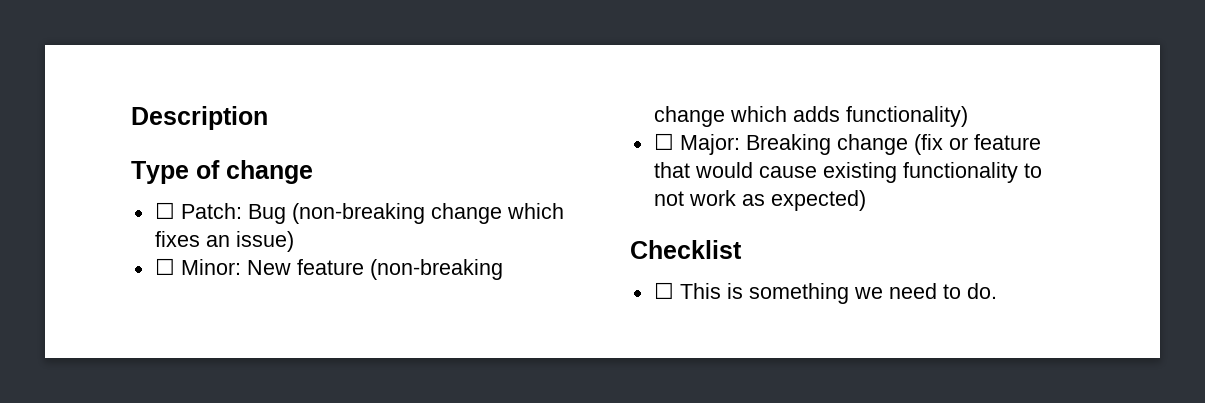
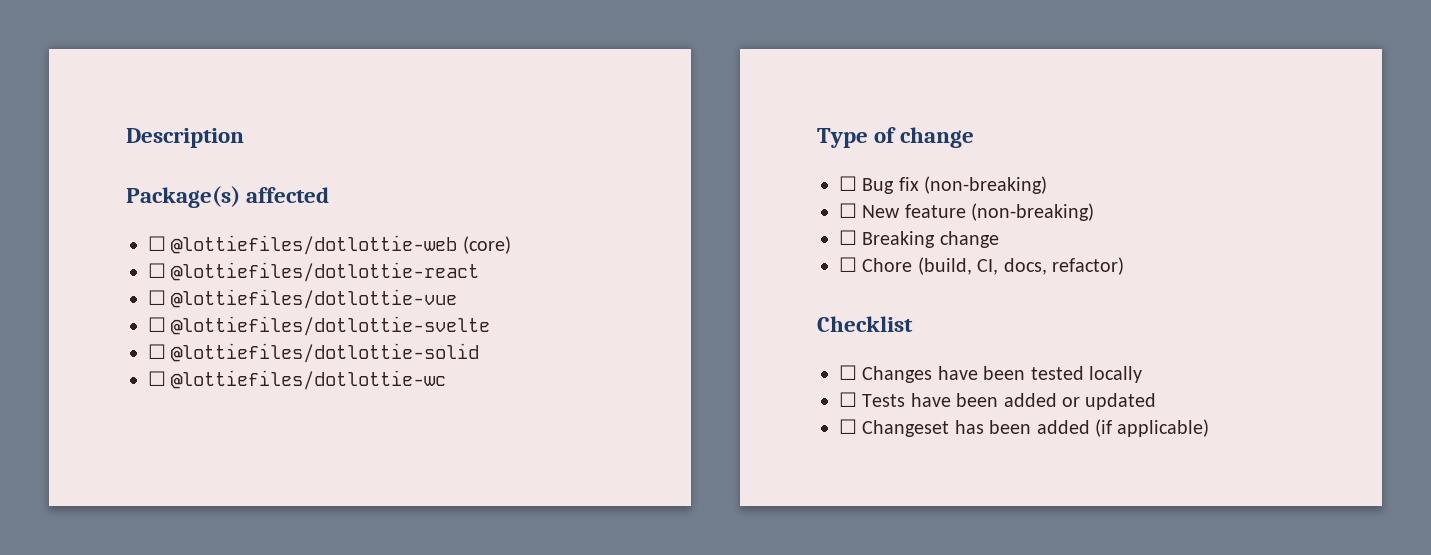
+ Package(s) affected
+ ☐ @lottiefiles/dotlottie-web (core)
+ ☐ @lottiefiles/dotlottie-react
+ ☐ @lottiefiles/dotlottie-vue
+ ☐ @lottiefiles/dotlottie-svelte
+ ☐ @lottiefiles/dotlottie-solid
+ ☐ @lottiefiles/dotlottie-wc
  Type of change
- ☐ Patch: Bug (non-breaking change which fixes an issue)
- ☐ Minor: New feature (non-breaking change which adds functionality)
- ☐ Major: Breaking change (fix or feature that would cause existing functionality to not work as expected)
+ ☐ Bug fix (non-breaking)
+ ☐ New feature (non-breaking)
+ ☐ Breaking change
+ ☐ Chore (build, CI, docs, refactor)
  Checklist
- ☐ This is something we need to do.
+ ☐ Changes have been tested locally
+ ☐ Tests have been added or updated
+ ☐ Changeset has been added (if applicable)

